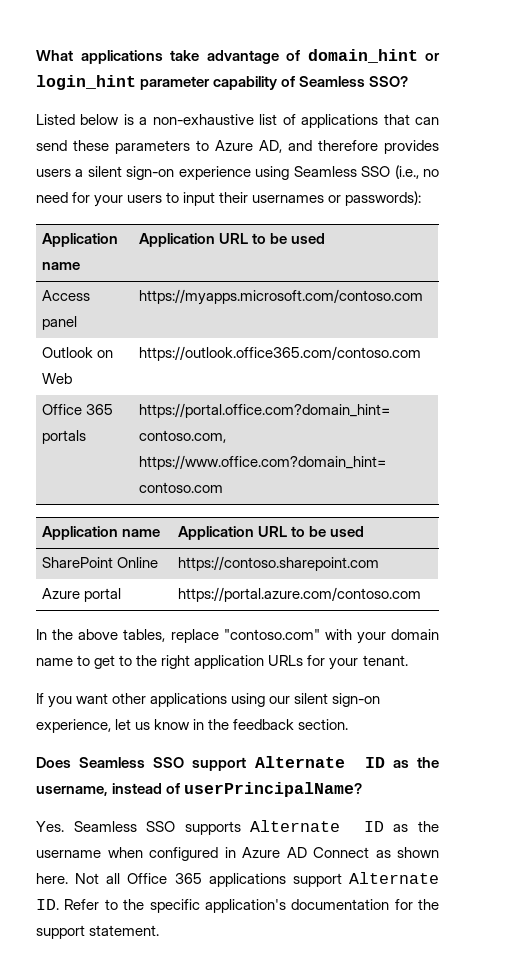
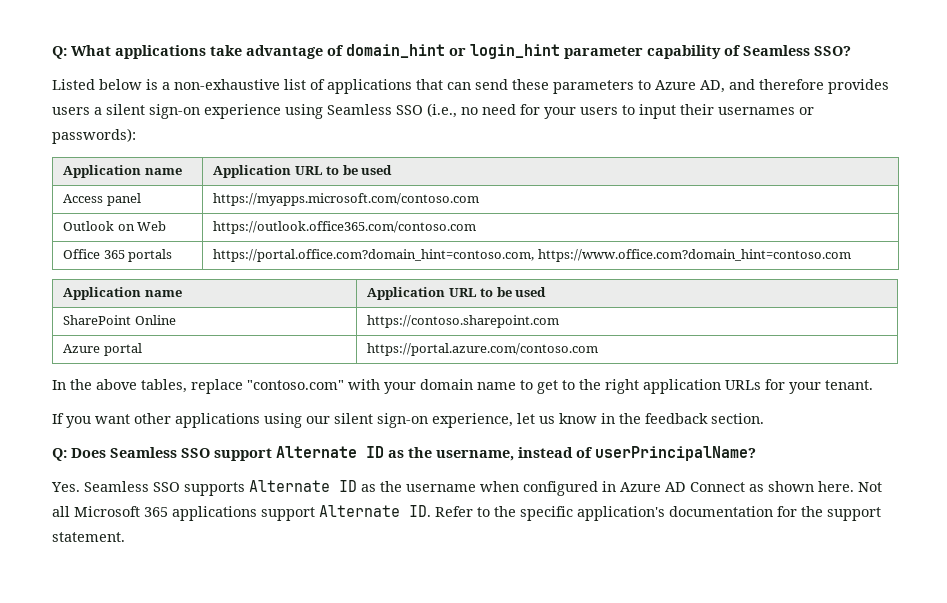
- What applications take advantage of domain_hint or login_hint parameter capability of Seamless SSO?
+ Q: What applications take advantage of domain_hint or login_hint parameter capability of Seamless SSO?
- Does Seamless SSO support Alternate ID as the username, instead of userPrincipalName?
+ Q: Does Seamless SSO support Alternate ID as the username, instead of userPrincipalName?
- Not all Office 365 applications support Alternate ID. Refer to the specific application's documentation for the support statement.
+ Not all Microsoft 365 applications support Alternate ID. Refer to the specific application's documentation for the support statement.

